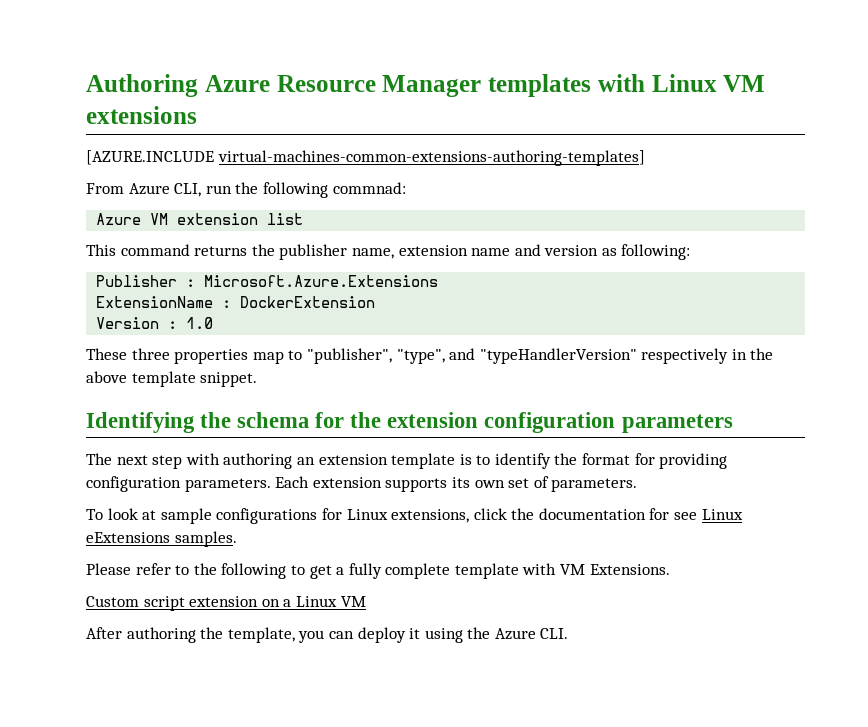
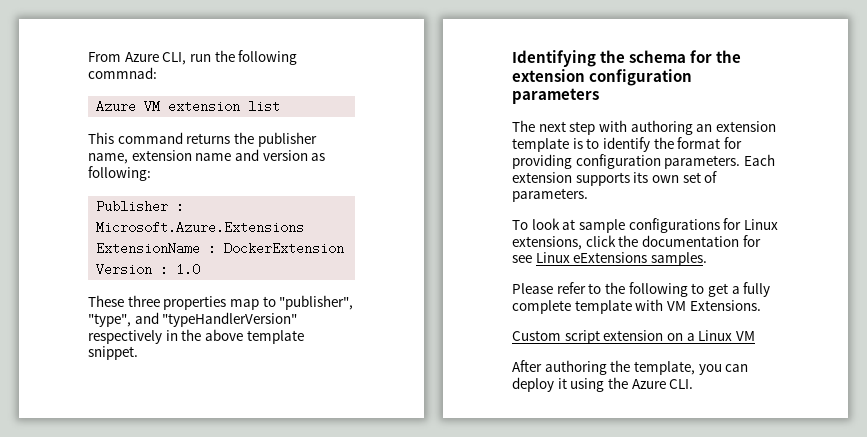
- Authoring Azure Resource Manager templates with Linux VM extensions
- [AZURE.INCLUDE virtual-machines-common-extensions-authoring-templates]

